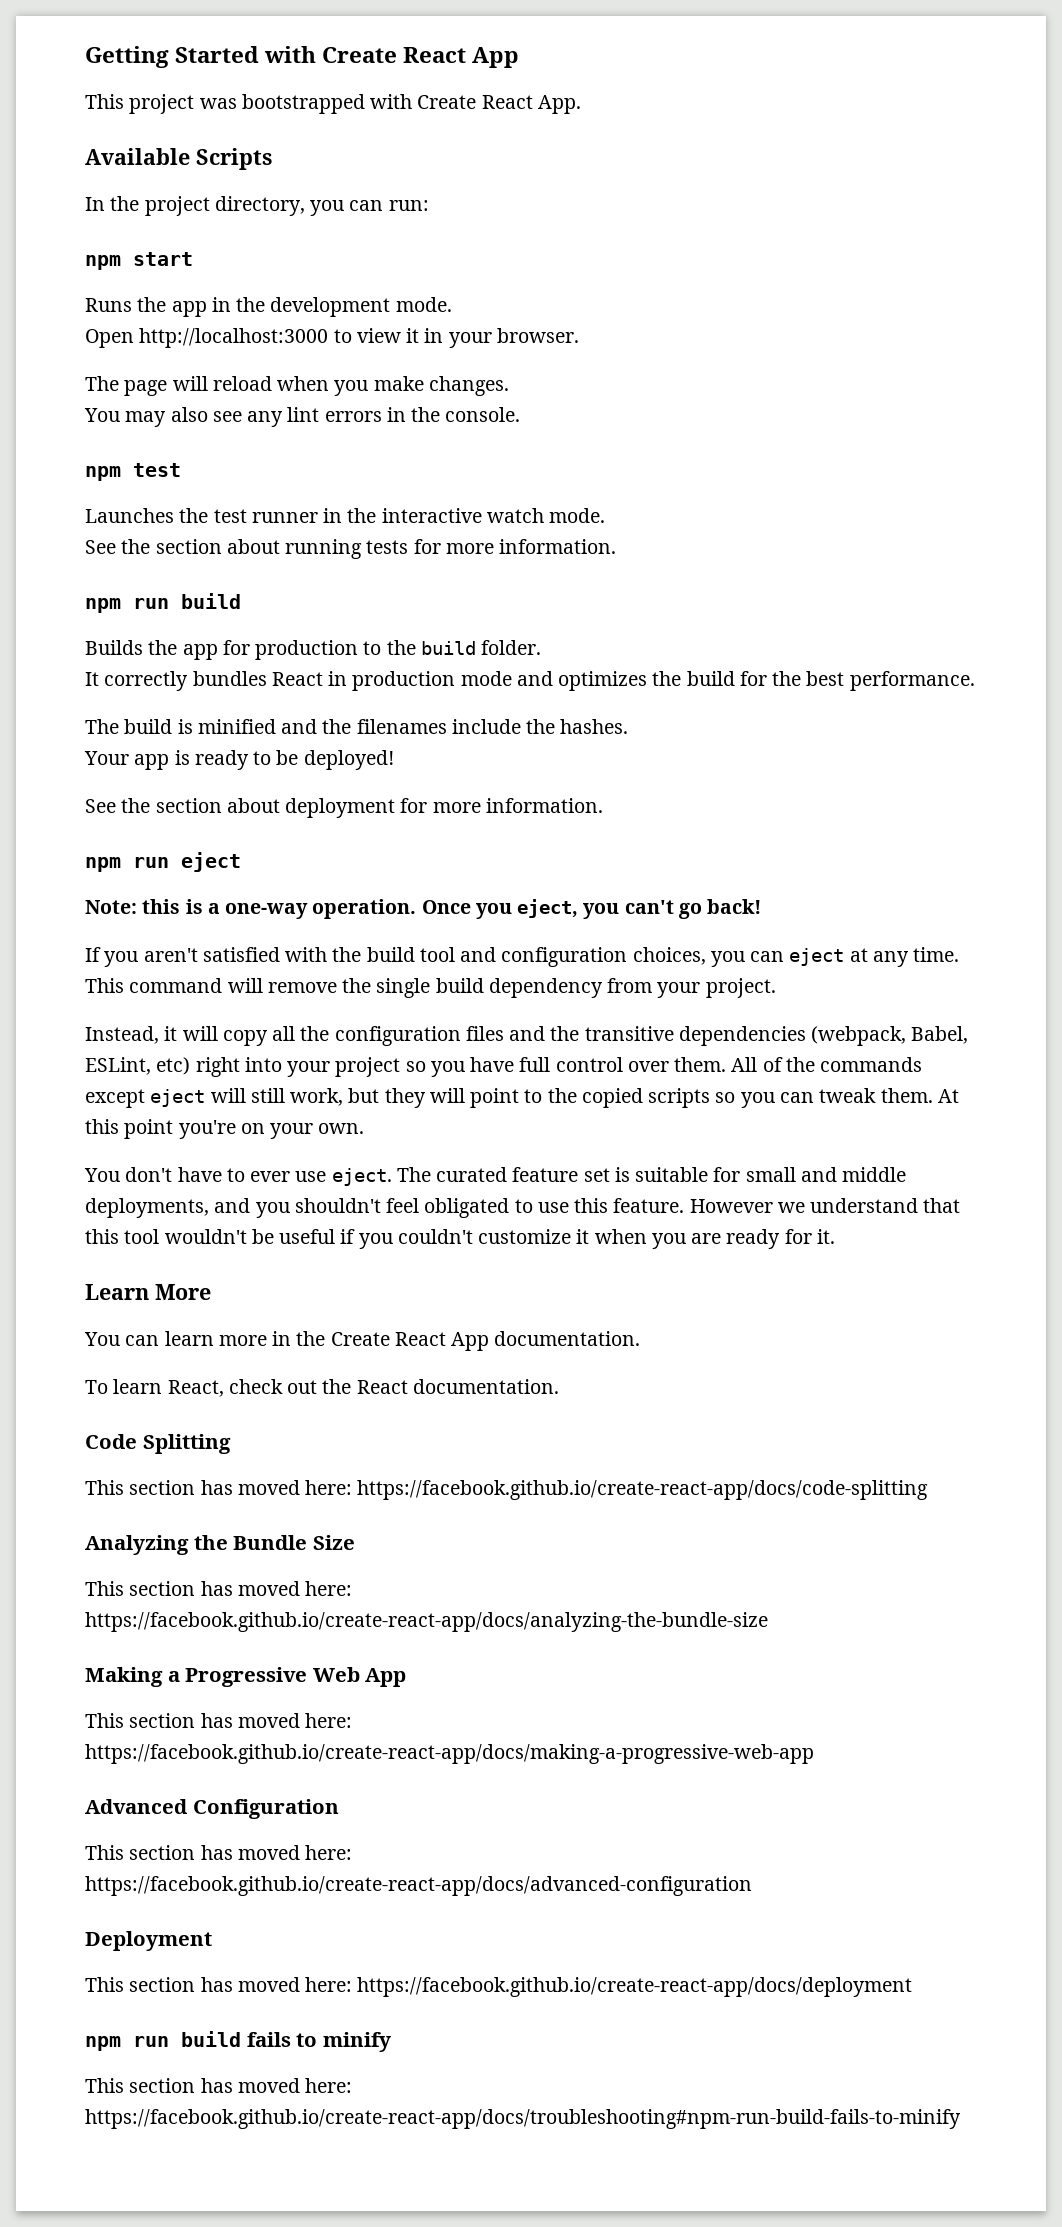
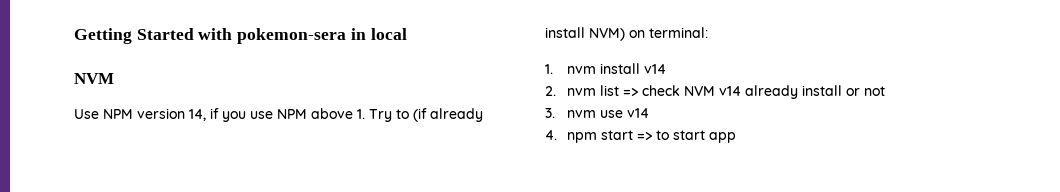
- Getting Started with Create React App
- This project was bootstrapped with Create React App.
- Available Scripts
- In the project directory, you can run:
- npm start
- Runs the app in the development mode.
- Open http://localhost:3000 to view it in your browser.
- The page will reload when you make changes.
- You may also see any lint errors in the console.
- npm test
- Launches the test runner in the interactive watch mode.
- See the section about running tests for more information.
- npm run build
- Builds the app for production to the build folder.
- It correctly bundles React in production mode and optimizes the build for the best performance.
- The build is minified and the filenames include the hashes.
- Your app is ready to be deployed!
- See the section about deployment for more information.
- npm run eject
- Note: this is a one-way operation. Once you eject, you can't go back!
- If you aren't satisfied with the build tool and configuration choices, you can eject at any time. This command will remove the single build dependency from your project.
- Instead, it will copy all the configuration files and the transitive dependencies (webpack, Babel, ESLint, etc) right into your project so you have full control over them. All of the commands except eject will still work, but they will point to the copied scripts so you can tweak them. At this point you're on your own.
- You don't have to ever use eject. The curated feature set is suitable for small and middle deployments, and you shouldn't feel obligated to use this feature. However we understand that this tool wouldn't be useful if you couldn't customize it when you are ready for it.
- Learn More
- You can learn more in the Create React App documentation.
- To learn React, check out the React documentation.
- Code Splitting
- This section has moved here: https://facebook.github.io/create-react-app/docs/code-splitting
- Analyzing the Bundle Size
- This section has moved here: https://facebook.github.io/create-react-app/docs/analyzing-the-bundle-size
- Making a Progressive Web App
- This section has moved here: https://facebook.github.io/create-react-app/docs/making-a-progressive-web-app
- Advanced Configuration
- This section has moved here: https://facebook.github.io/create-react-app/docs/advanced-configuration
- Deployment
- This section has moved here: https://facebook.github.io/create-react-app/docs/deployment
- npm run build fails to minify
- This section has moved here: https://facebook.github.io/create-react-app/docs/troubleshooting#npm-run-build-fails-to-minify
+ Getting Started with pokemon-sera in local
+ NVM
+ Use NPM version 14, if you use NPM above 1. Try to (if already install NVM) on terminal:
+ 1. nvm install v14
+ 2. nvm list => check NVM v14 already install or not
+ 3. nvm use v14
+ 4. npm start => to start app

